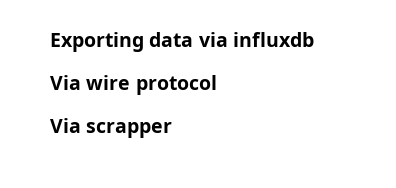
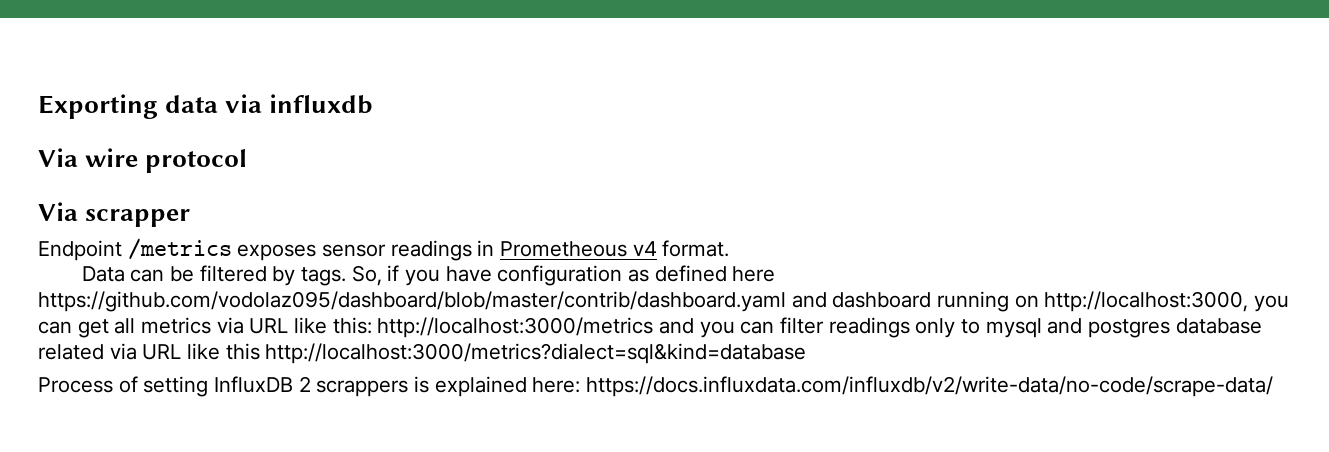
+ Endpoint /metrics exposes sensor readings in Prometheous v4 format.
+ Data can be filtered by tags. So, if you have configuration as defined here https://github.com/vodolaz095/dashboard/blob/master/contrib/dashboard.yaml and dashboard running on http://localhost:3000, you can get all metrics via URL like this: http://localhost:3000/metrics and you can filter readings only to mysql and postgres database related via URL like this http://localhost:3000/metrics?dialect=sql&kind=database
+ Process of setting InfluxDB 2 scrappers is explained here: https://docs.influxdata.com/influxdb/v2/write-data/no-code/scrape-data/

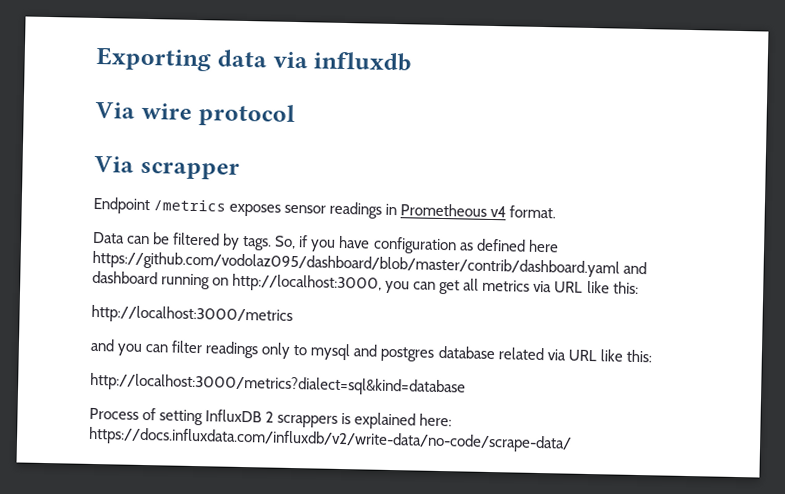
- So, if you have configuration as defined here https://github.com/vodolaz095/dashboard/blob/master/contrib/dashboard.yaml and dashboard running on http://localhost:3000, you can get all metrics via URL like this: http://localhost:3000/metrics and you can filter readings only to mysql and postgres database related via URL like this http://localhost:3000/metrics?dialect=sql&kind=database
+ So, if you have configuration as defined here https://github.com/vodolaz095/dashboard/blob/master/contrib/dashboard.yaml and dashboard running on http://localhost:3000, you can get all metrics via URL like this:
+ http://localhost:3000/metrics
+ and you can filter readings only to mysql and postgres database related via URL like this:
+ http://localhost:3000/metrics?dialect=sql&kind=database

